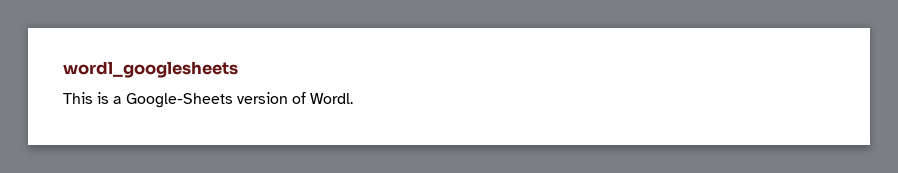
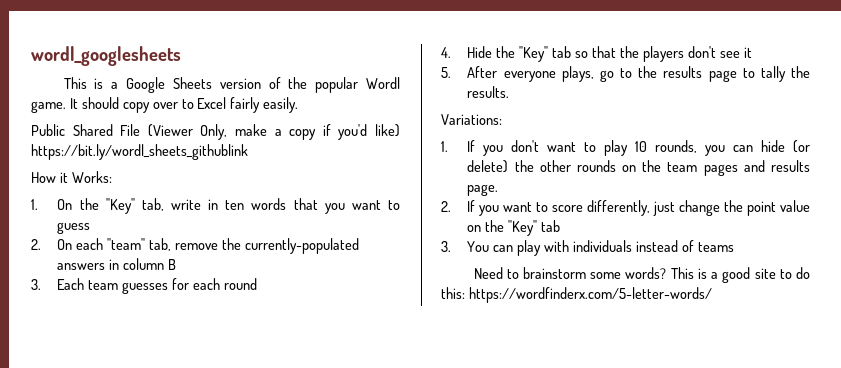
- This is a Google-Sheets version of Wordl.
+ This is a Google Sheets version of the popular Wordl game. It should copy over to Excel fairly easily.
+ Public Shared File (Viewer Only, make a copy if you'd like) https://bit.ly/wordl_sheets_githublink
+ How it Works:
+ 1. On the "Key" tab, write in ten words that you want to guess
+ 2. On each "team" tab, remove the currently-populated answers in column B
+ 3. Each team guesses for each round
+ 4. Hide the "Key" tab so that the players don't see it
+ 5. After everyone plays, go to the results page to tally the results.
+ Variations:
+ 1. If you don't want to play 10 rounds, you can hide (or delete) the other rounds on the team pages and results page.
+ 2. If you want to score differently, just change the point value on the "Key" tab
+ 3. You can play with individuals instead of teams
+ Need to brainstorm some words? This is a good site to do this: https://wordfinderx.com/5-letter-words/

